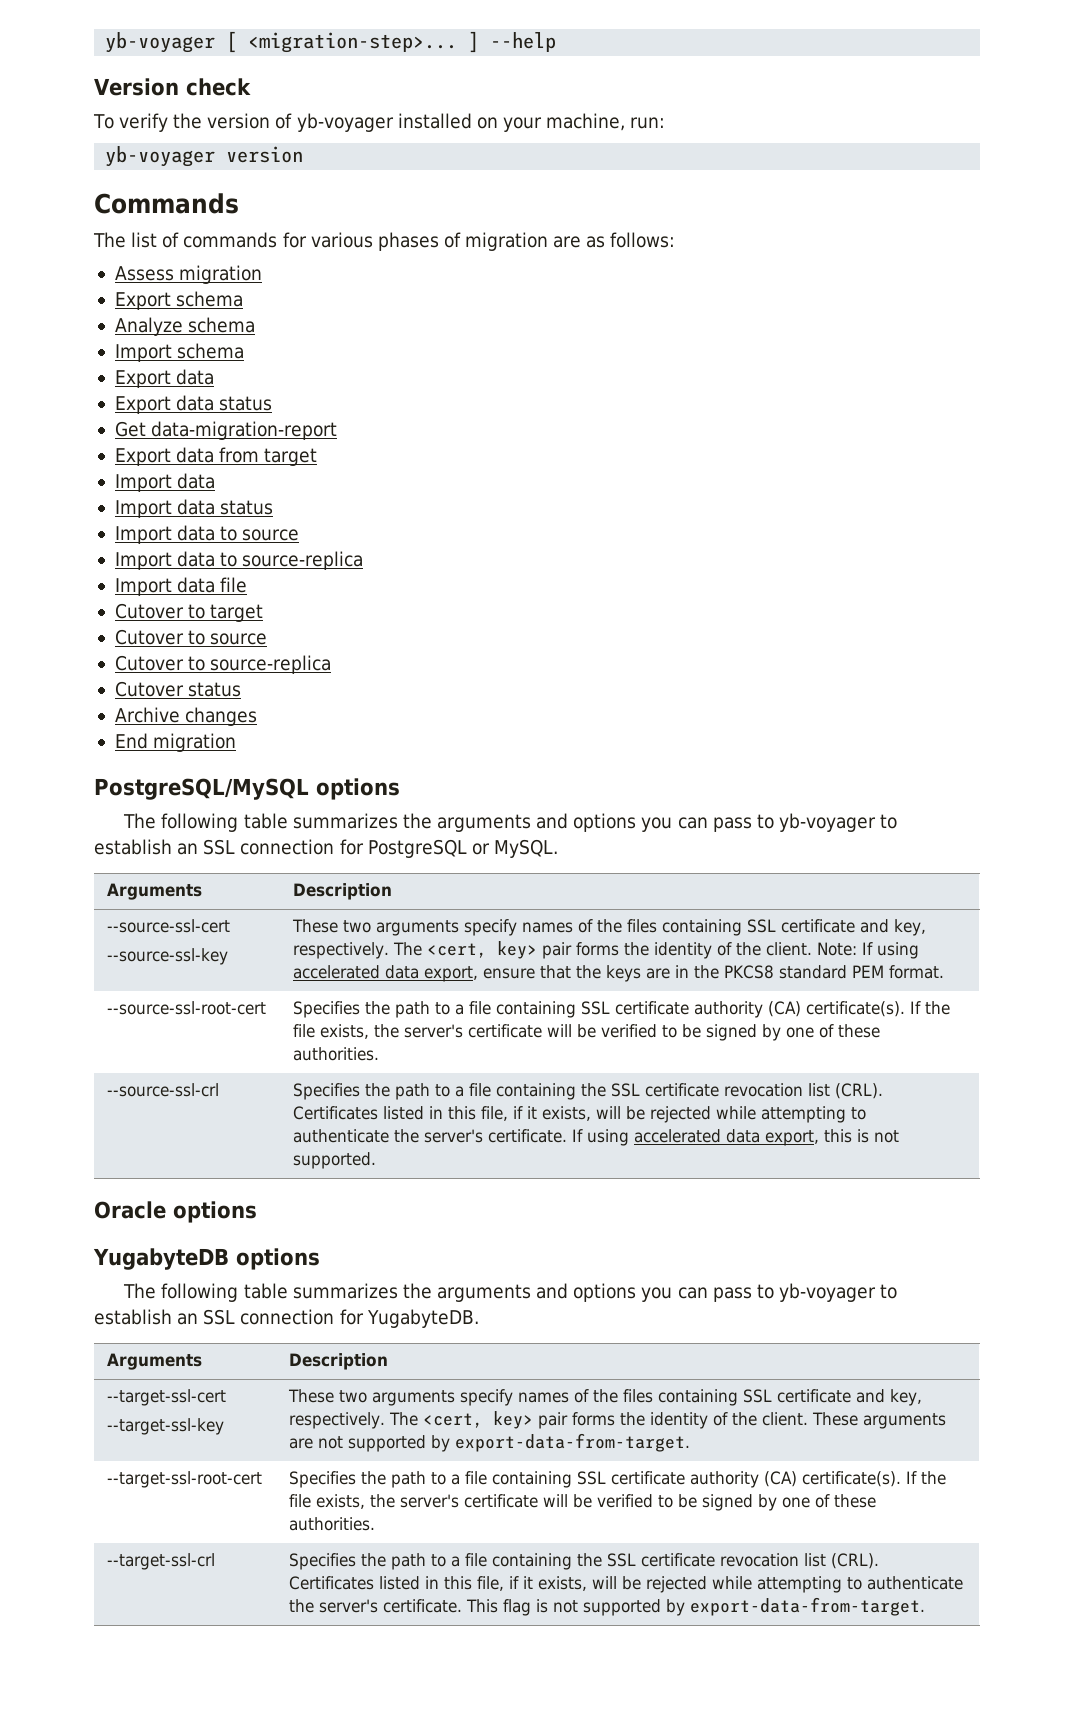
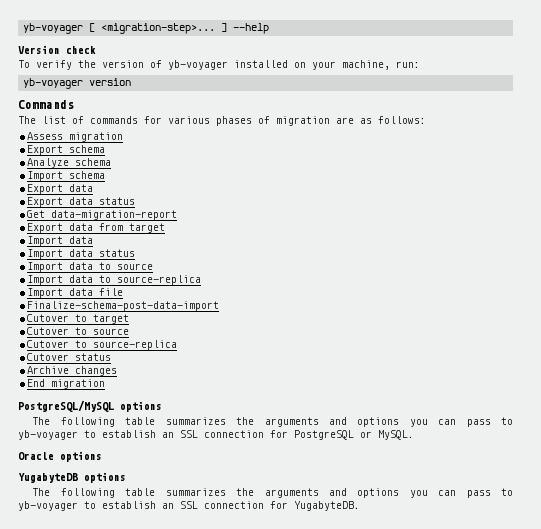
+ Finalize-schema-post-data-import
  The following table summarizes the arguments and options you can pass to yb-voyager to establish an SSL connection for PostgreSQL or MySQL.
- Arguments | Description
- --source-ssl-cert
- --source-ssl-key | These two arguments specify names of the files containing SSL certificate and key, respectively. The <cert, key> pair forms the identity of the client. Note: If using accelerated data export, ensure that the keys are in the PKCS8 standard PEM format.
- ‑‑source‑ssl‑root‑cert | Specifies the path to a file containing SSL certificate authority (CA) certificate(s). If the file exists, the server's certificate will be verified to be signed by one of these authorities.
- --source-ssl-crl | Specifies the path to a file containing the SSL certificate revocation list (CRL). Certificates listed in this file, if it exists, will be rejected while attempting to authenticate the server's certificate. If using accelerated data export, this is not supported.
  The following table summarizes the arguments and options you can pass to yb-voyager to establish an SSL connection for YugabyteDB.
- Arguments | Description
- --target-ssl-cert
- --target-ssl-key | These two arguments specify names of the files containing SSL certificate and key, respectively. The <cert, key> pair forms the identity of the client. These arguments are not supported by export-data-from-target.
- ‑‑target‑ssl‑root‑cert | Specifies the path to a file containing SSL certificate authority (CA) certificate(s). If the file exists, the server's certificate will be verified to be signed by one of these authorities.
- --target-ssl-crl | Specifies the path to a file containing the SSL certificate revocation list (CRL). Certificates listed in this file, if it exists, will be rejected while attempting to authenticate the server's certificate. This flag is not supported by export-data-from-target.

